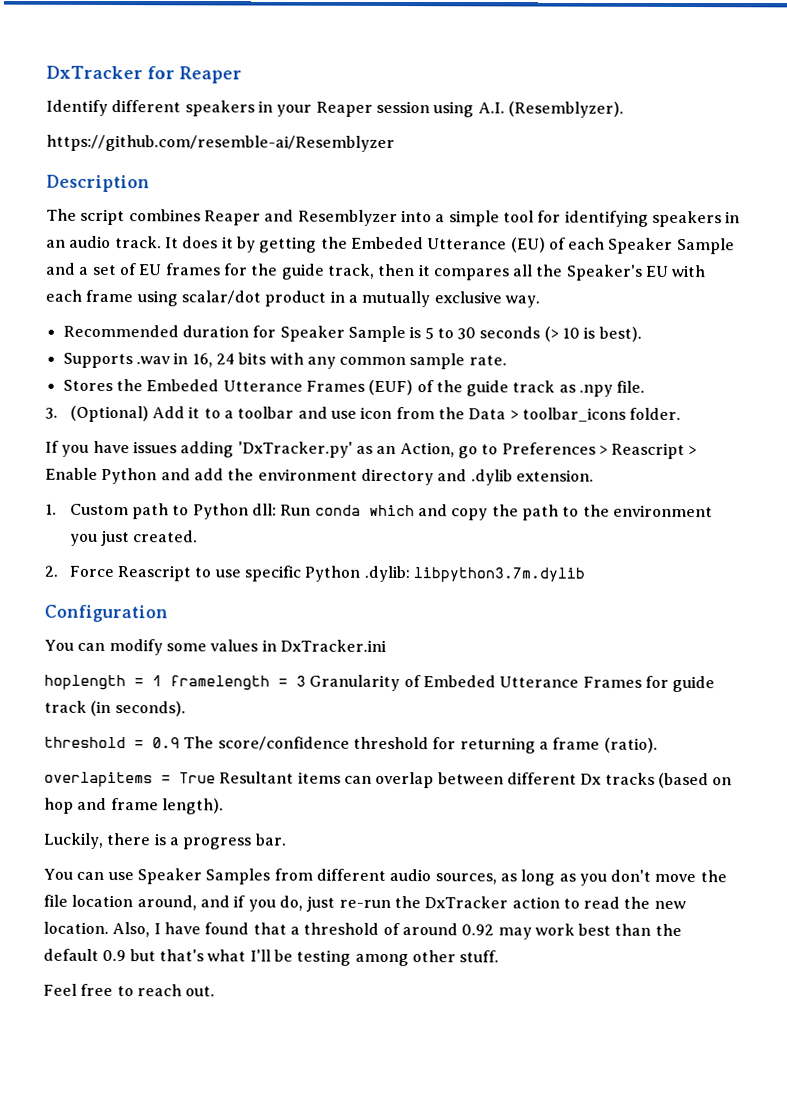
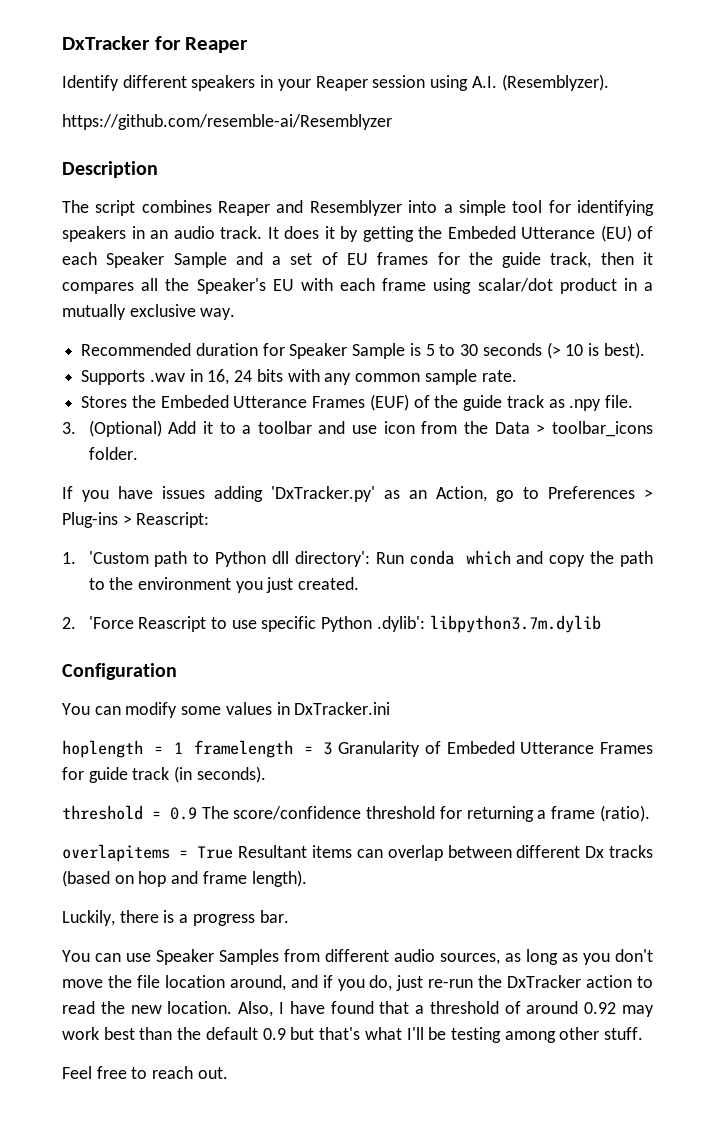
- If you have issues adding 'DxTracker.py' as an Action, go to Preferences > Reascript > Enable Python and add the environment directory and .dylib extension.
+ If you have issues adding 'DxTracker.py' as an Action, go to Preferences > Plug-ins > Reascript:
- 1. Custom path to Python dll: Run conda which and copy the path to the environment you just created.
+ 1. 'Custom path to Python dll directory': Run conda which and copy the path to the environment you just created.
- 2. Force Reascript to use specific Python .dylib: libpython3.7m.dylib
+ 2. 'Force Reascript to use specific Python .dylib': libpython3.7m.dylib

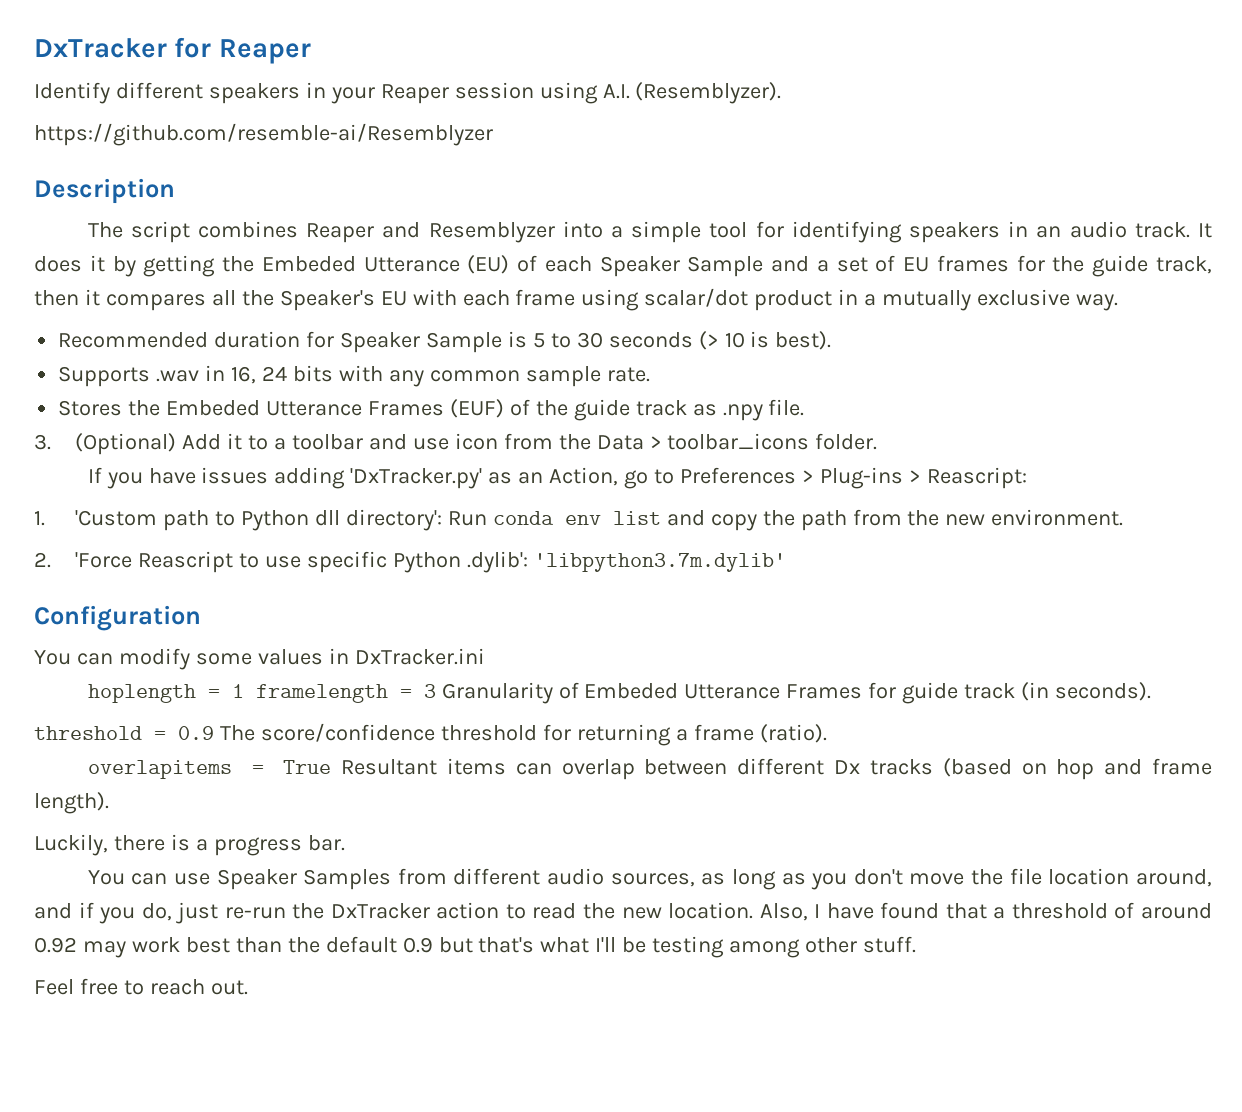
- 1. 'Custom path to Python dll directory': Run conda which and copy the path to the environment you just created.
+ 1. 'Custom path to Python dll directory': Run conda env list and copy the path from the new environment.
- 2. 'Force Reascript to use specific Python .dylib': libpython3.7m.dylib
+ 2. 'Force Reascript to use specific Python .dylib': 'libpython3.7m.dylib'

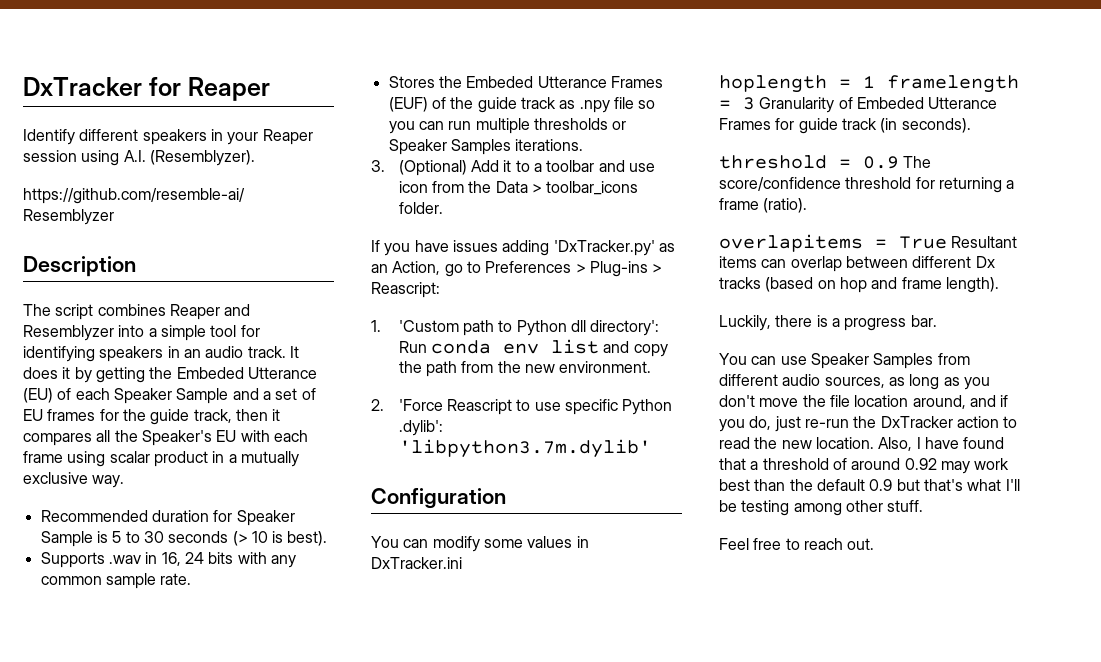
- It does it by getting the Embeded Utterance (EU) of each Speaker Sample and a set of EU frames for the guide track, then it compares all the Speaker's EU with each frame using scalar/dot product in a mutually exclusive way.
+ It does it by getting the Embeded Utterance (EU) of each Speaker Sample and a set of EU frames for the guide track, then it compares all the Speaker's EU with each frame using scalar product in a mutually exclusive way.
- Stores the Embeded Utterance Frames (EUF) of the guide track as .npy file.
+ Stores the Embeded Utterance Frames (EUF) of the guide track as .npy file so you can run multiple thresholds or Speaker Samples iterations.

